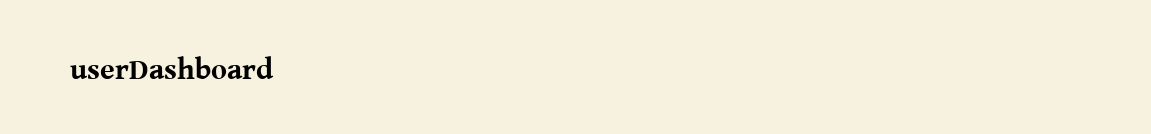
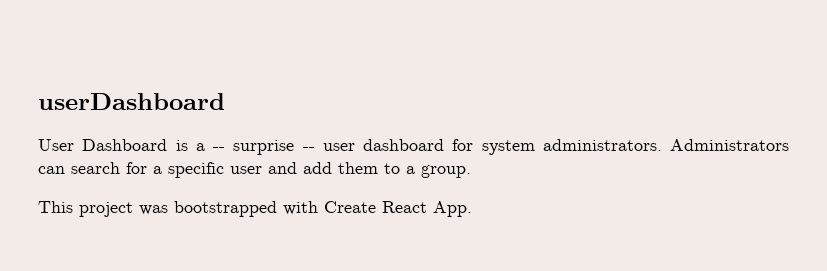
+ User Dashboard is a -- surprise -- user dashboard for system administrators. Administrators can search for a specific user and add them to a group.
+ This project was bootstrapped with Create React App.

